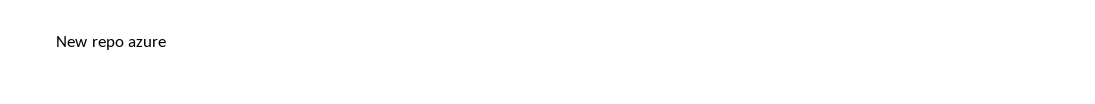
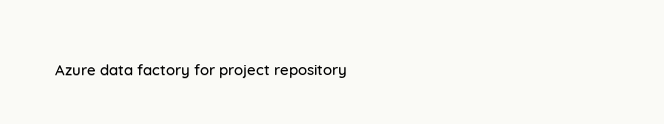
- New repo azure
+ Azure data factory for project repository

